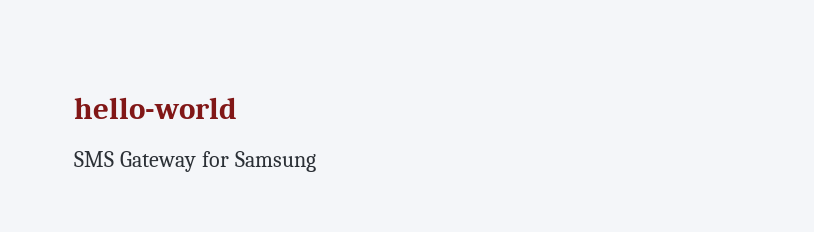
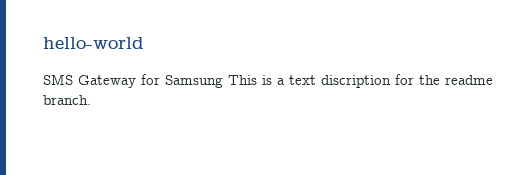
- SMS Gateway for Samsung
+ SMS Gateway for Samsung This is a text discription for the readme branch.

